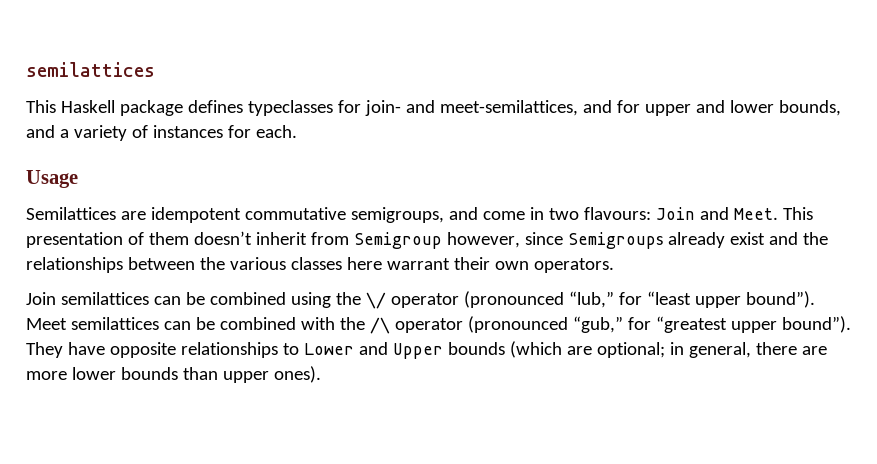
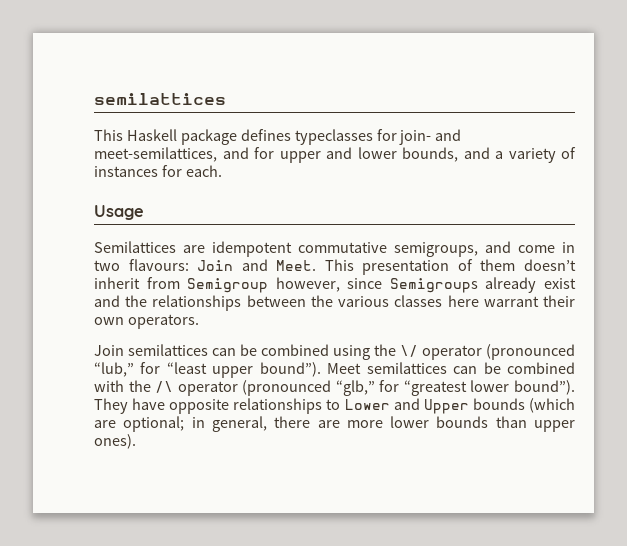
- Meet semilattices can be combined with the /\ operator (pronounced “gub,” for “greatest upper bound”).
+ Meet semilattices can be combined with the /\ operator (pronounced “glb,” for “greatest lower bound”).

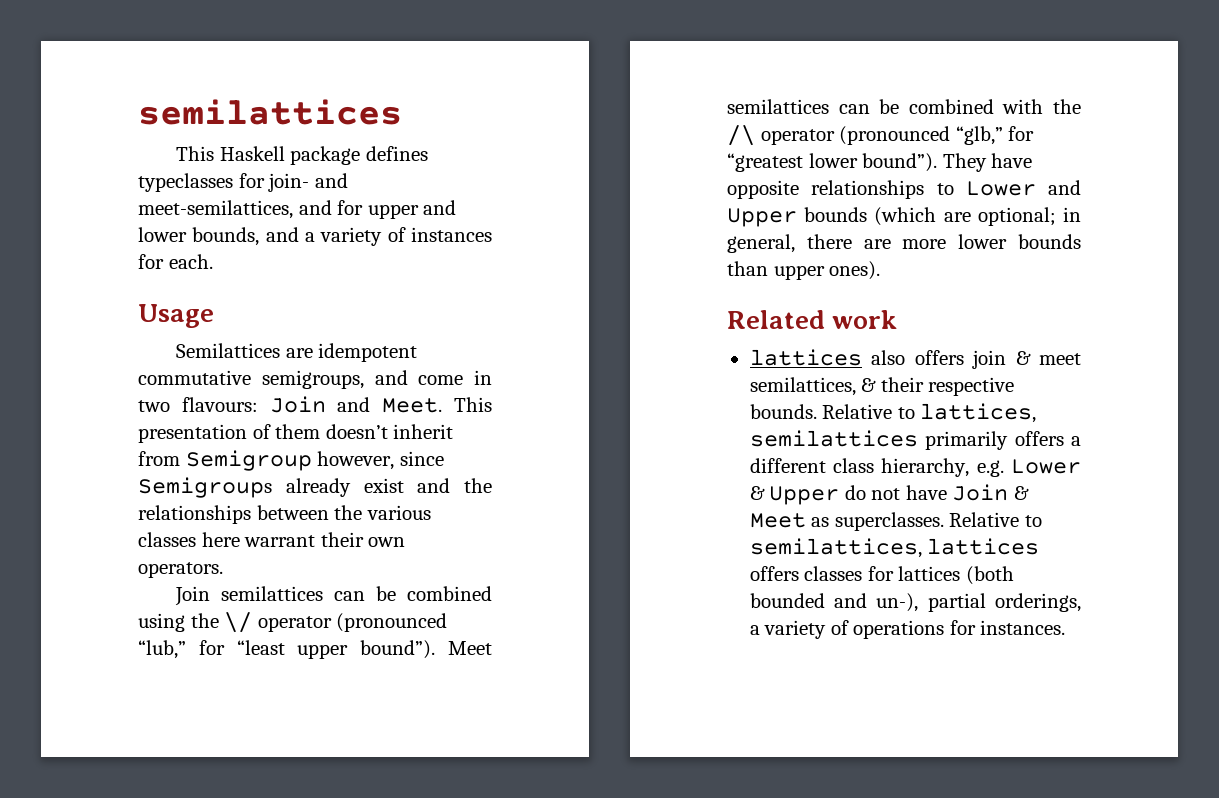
+ Related work
+ lattices also offers join & meet semilattices, & their respective bounds. Relative to lattices, semilattices primarily offers a different class hierarchy, e.g. Lower & Upper do not have Join & Meet as superclasses. Relative to semilattices, lattices offers classes for lattices (both bounded and un-), partial orderings, a variety of operations for instances.

